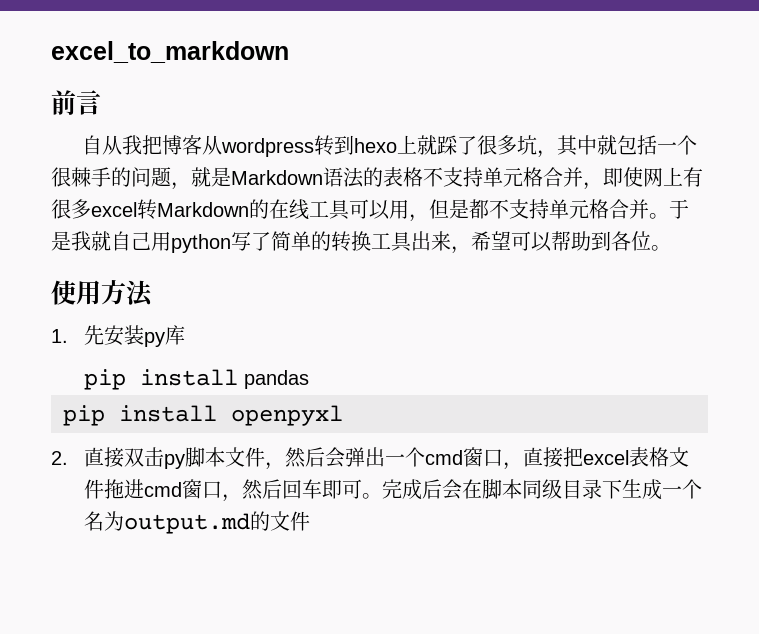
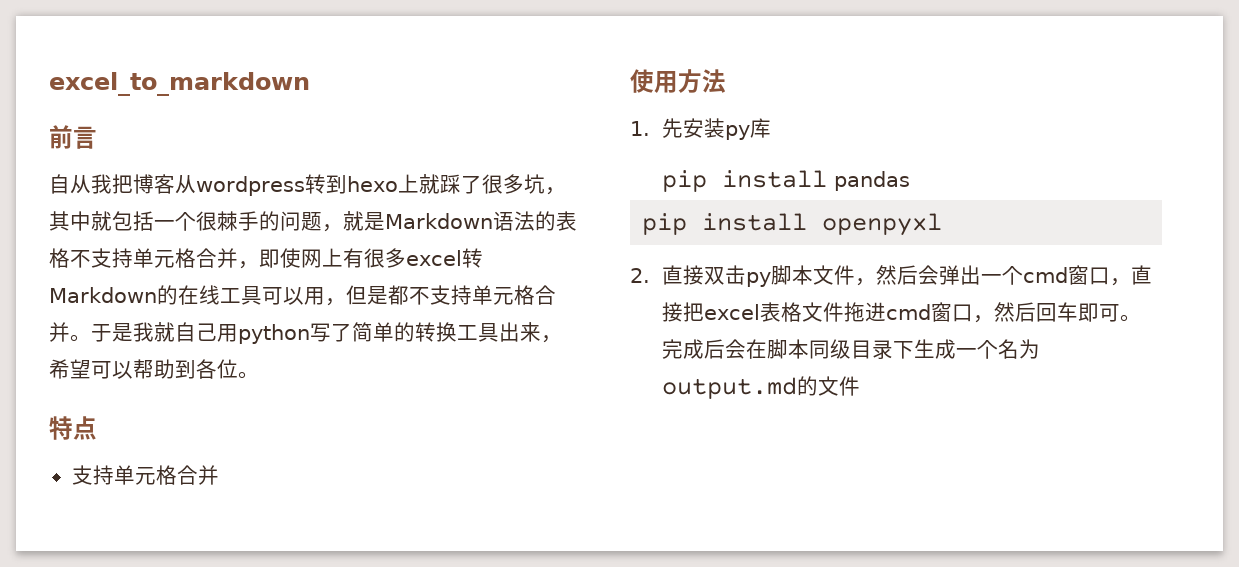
+ 特点
+ 支持单元格合并

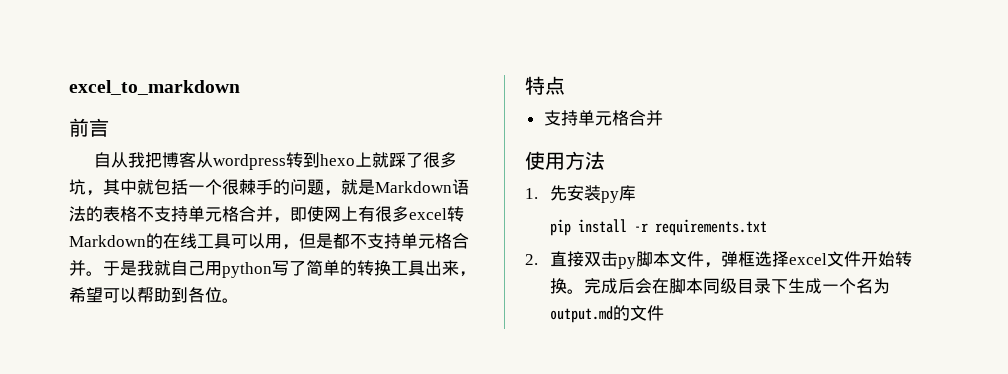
- pip install pandas
- pip install openpyxl
+ pip install -r requirements.txt
- 2.直接双击py脚本文件，然后会弹出一个cmd窗口，直接把excel表格文件拖进cmd窗口，然后回车即可。
+ 2.直接双击py脚本文件，弹框选择excel文件开始转换。

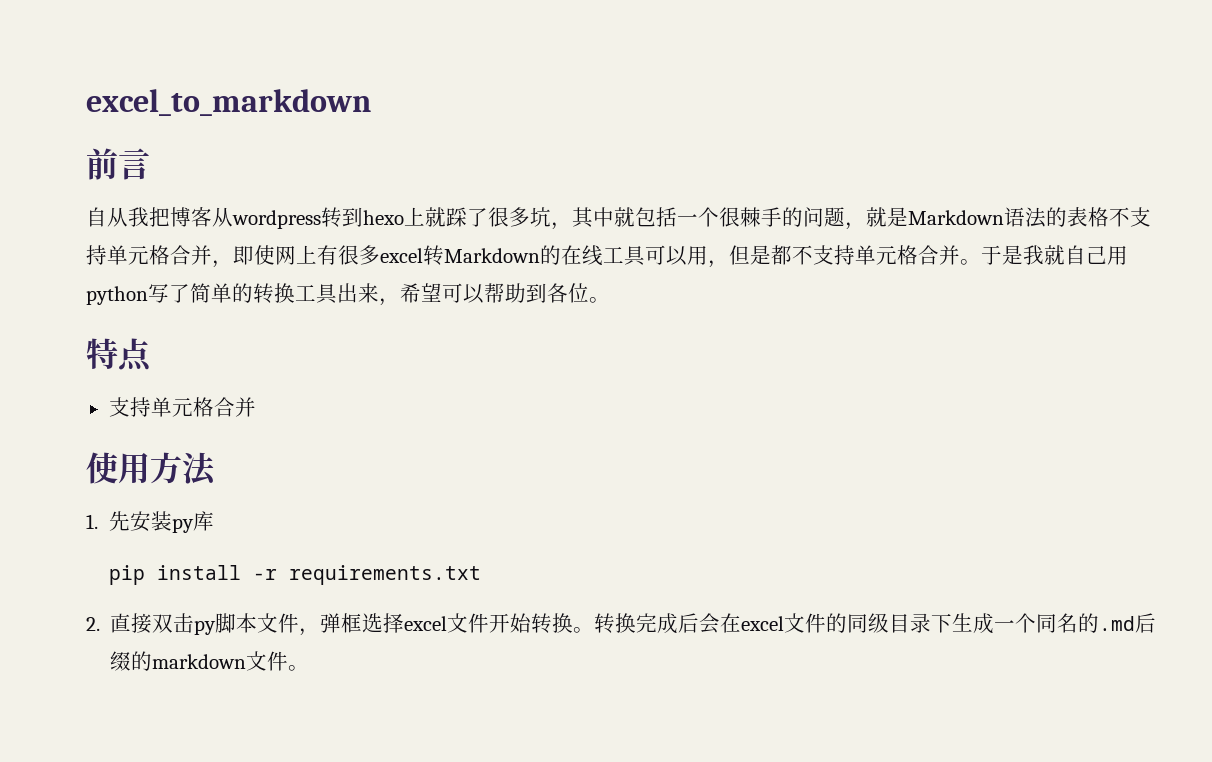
- 完成后会在脚本同级目录下生成一个名为output.md的文件
+ 转换完成后会在excel文件的同级目录下生成一个同名的.md后缀的markdown文件。

